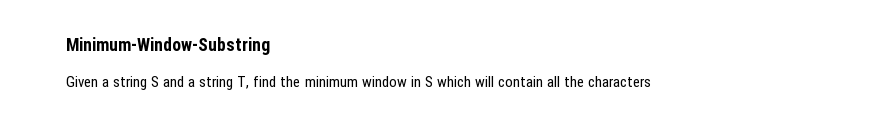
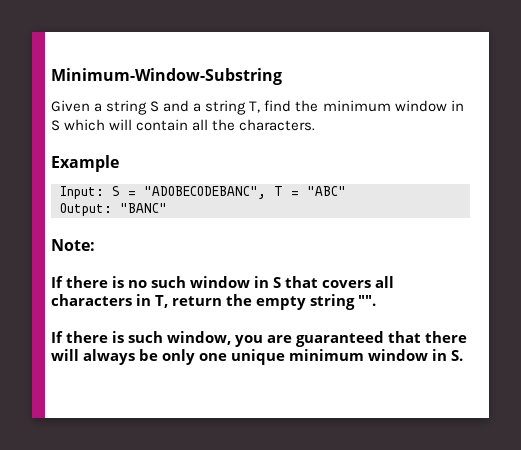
- Given a string S and a string T, find the minimum window in S which will contain all the characters
+ Given a string S and a string T, find the minimum window in S which will contain all the characters.
+ Example
+ Input: S = "ADOBECODEBANC", T = "ABC"
+ Output: "BANC"
+ Note:
+ If there is no such window in S that covers all characters in T, return the empty string "".
+ If there is such window, you are guaranteed that there will always be only one unique minimum window in S.

